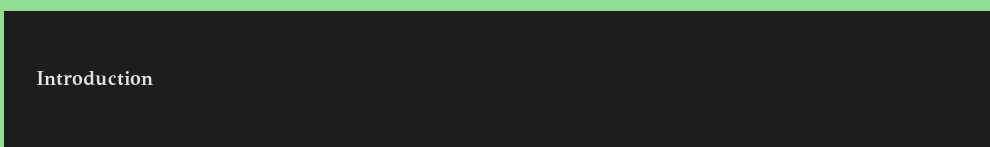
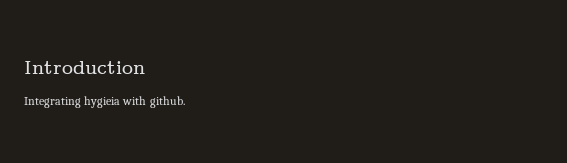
+ Integrating hygieia with github.

